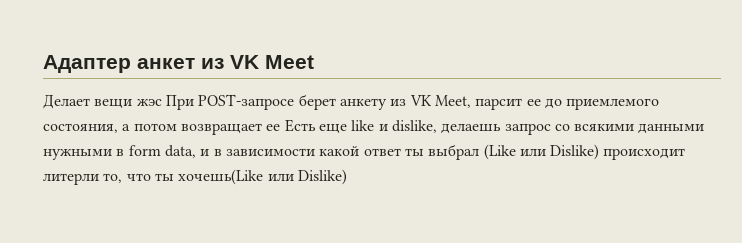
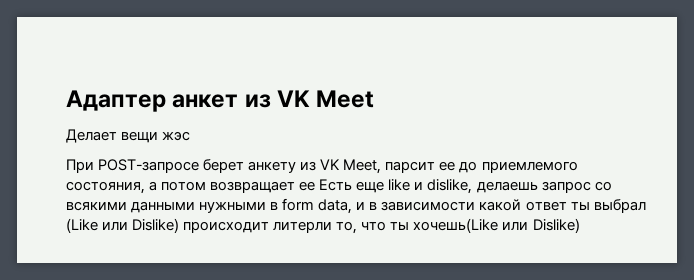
- Делает вещи жэс При POST-запросе берет анкету из VK Meet, парсит ее до приемлемого состояния, а потом возвращает ее Есть еще like и dislike, делаешь запрос со всякими данными нужными в form data, и в зависимости какой ответ ты выбрал (Like или Dislike) происходит литерли то, что ты хочешь(Like или Dislike)
+ Делает вещи жэс
+ При POST-запросе берет анкету из VK Meet, парсит ее до приемлемого состояния, а потом возвращает ее Есть еще like и dislike, делаешь запрос со всякими данными нужными в form data, и в зависимости какой ответ ты выбрал (Like или Dislike) происходит литерли то, что ты хочешь(Like или Dislike)

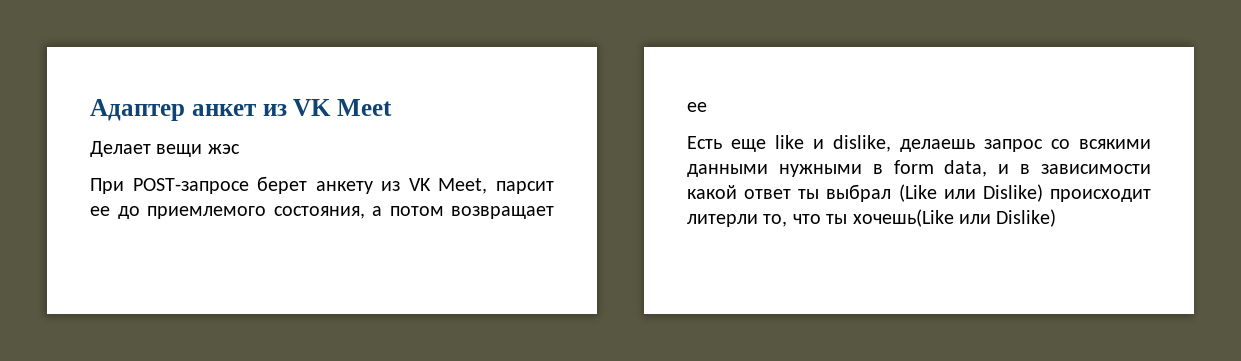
- При POST-запросе берет анкету из VK Meet, парсит ее до приемлемого состояния, а потом возвращает ее Есть еще like и dislike, делаешь запрос со всякими данными нужными в form data, и в зависимости какой ответ ты выбрал (Like или Dislike) происходит литерли то, что ты хочешь(Like или Dislike)
+ При POST-запросе берет анкету из VK Meet, парсит ее до приемлемого состояния, а потом возвращает ее
+ Есть еще like и dislike, делаешь запрос со всякими данными нужными в form data, и в зависимости какой ответ ты выбрал (Like или Dislike) происходит литерли то, что ты хочешь(Like или Dislike)

